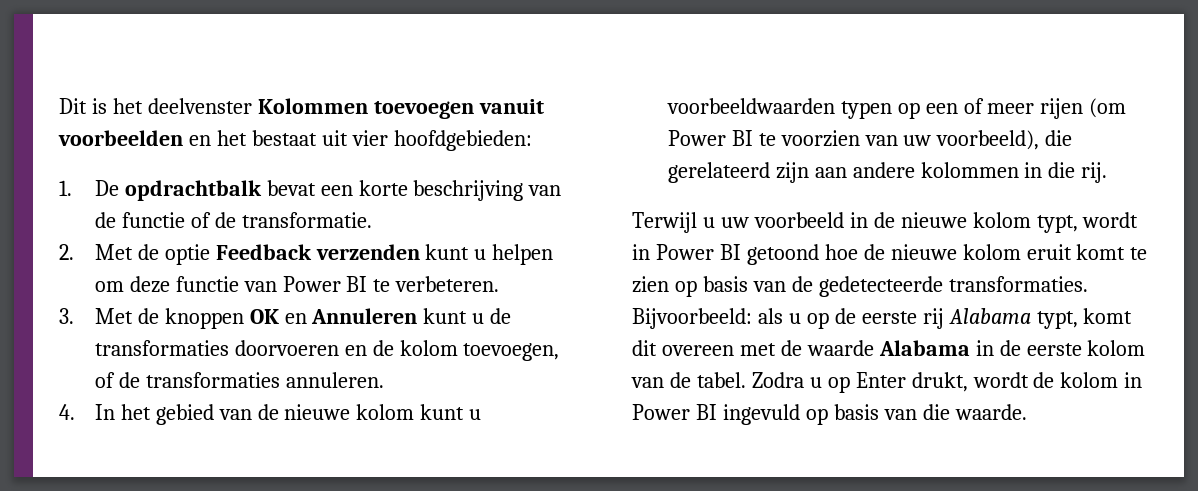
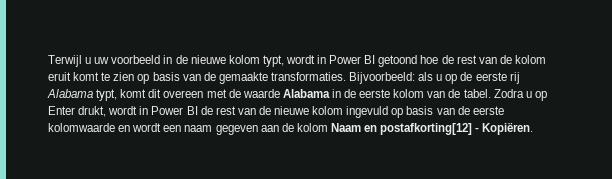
- Dit is het deelvenster Kolommen toevoegen vanuit voorbeelden en het bestaat uit vier hoofdgebieden:
- 1. De opdrachtbalk bevat een korte beschrijving van de functie of de transformatie.
- 2. Met de optie Feedback verzenden kunt u helpen om deze functie van Power BI te verbeteren.
- 3. Met de knoppen OK en Annuleren kunt u de transformaties doorvoeren en de kolom toevoegen, of de transformaties annuleren.
- 4. In het gebied van de nieuwe kolom kunt u voorbeeldwaarden typen op een of meer rijen (om Power BI te voorzien van uw voorbeeld), die gerelateerd zijn aan andere kolommen in die rij.
- Terwijl u uw voorbeeld in de nieuwe kolom typt, wordt in Power BI getoond hoe de nieuwe kolom eruit komt te zien op basis van de gedetecteerde transformaties.
+ Terwijl u uw voorbeeld in de nieuwe kolom typt, wordt in Power BI getoond hoe de rest van de kolom eruit komt te zien op basis van de gemaakte transformaties.
- Zodra u op Enter drukt, wordt de kolom in Power BI ingevuld op basis van die waarde.
+ Zodra u op Enter drukt, wordt in Power BI de rest van de nieuwe kolom ingevuld op basis van de eerste kolomwaarde en wordt een naam gegeven aan de kolom Naam en postafkorting[12] - Kopiëren.

